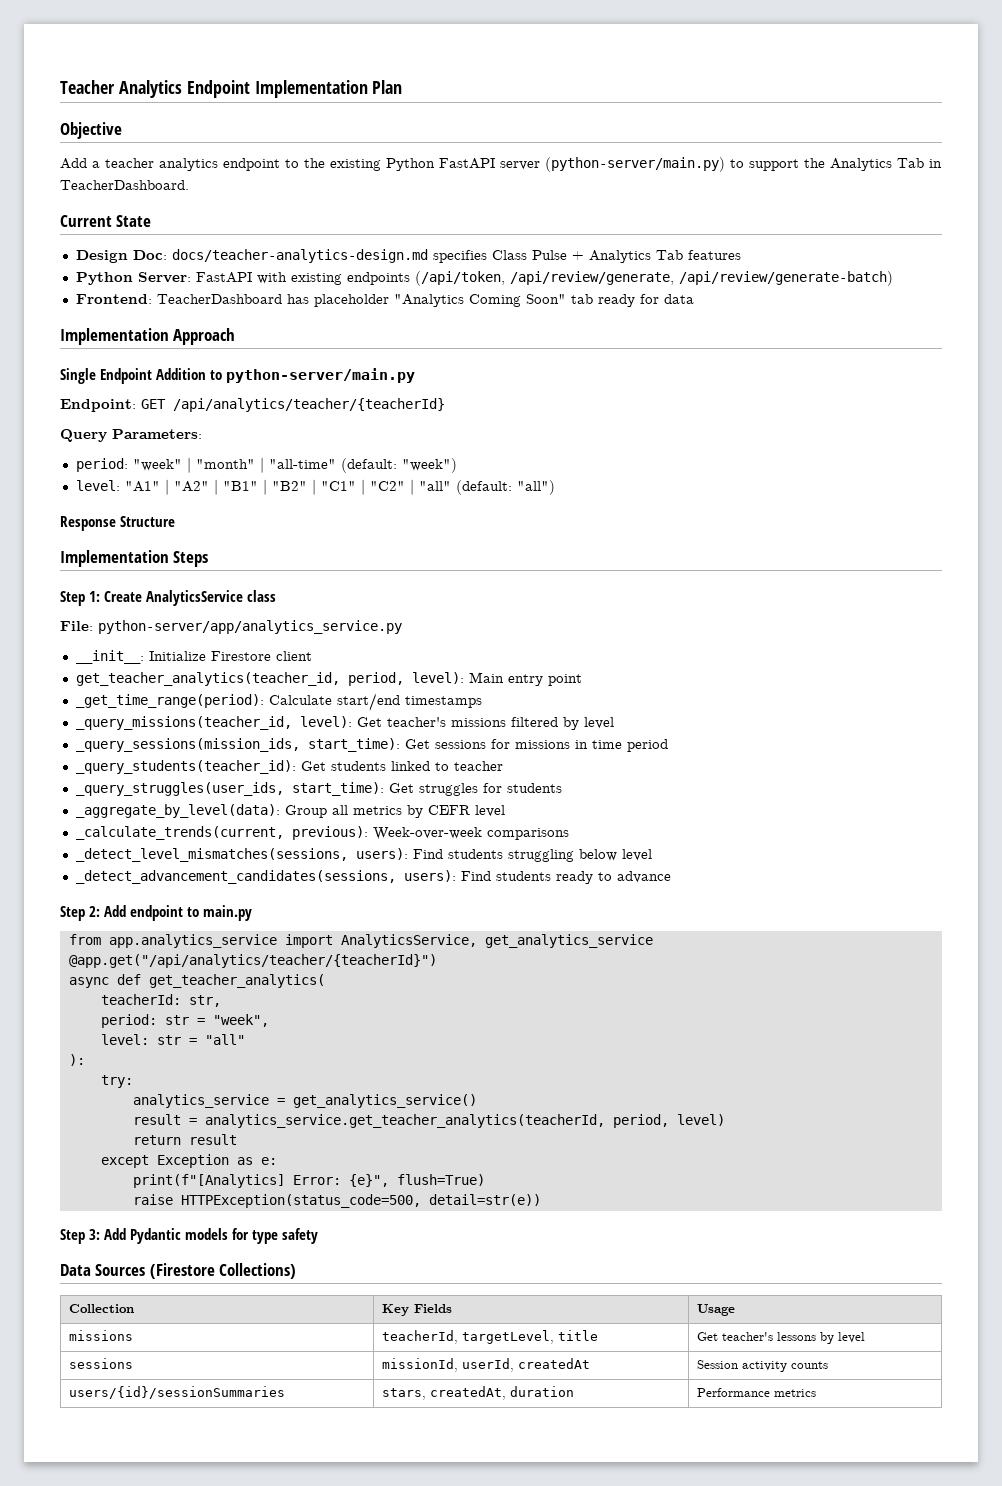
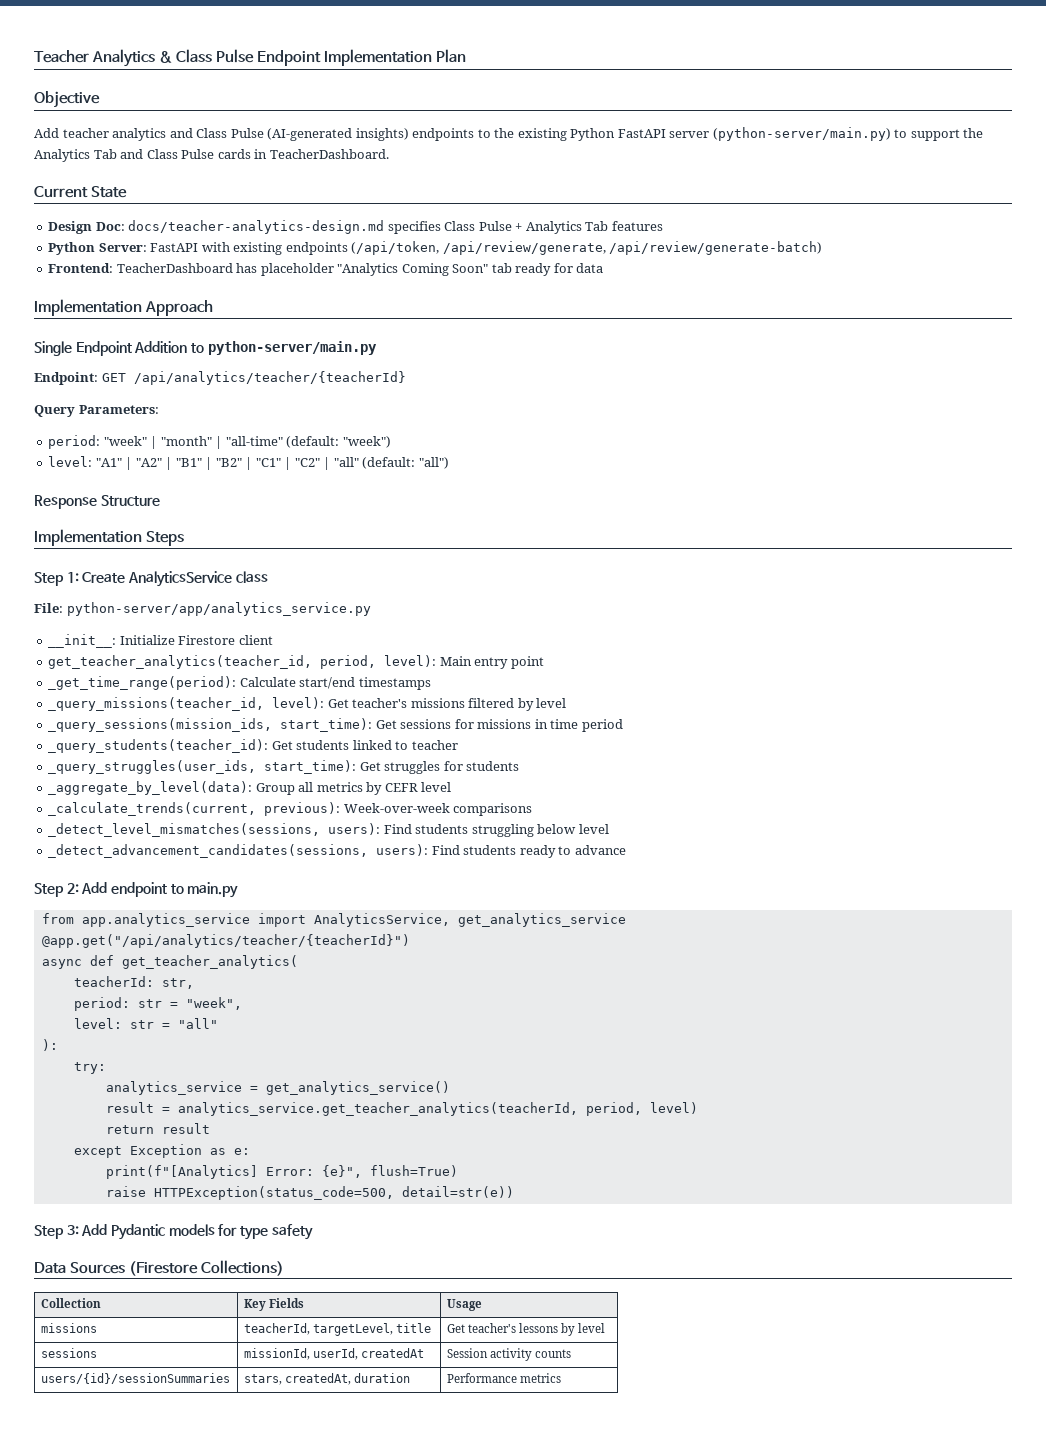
- Teacher Analytics Endpoint Implementation Plan
+ Teacher Analytics & Class Pulse Endpoint Implementation Plan
- Add a teacher analytics endpoint to the existing Python FastAPI server (python-server/main.py) to support the Analytics Tab in TeacherDashboard.
+ Add teacher analytics and Class Pulse (AI-generated insights) endpoints to the existing Python FastAPI server (python-server/main.py) to support the Analytics Tab and Class Pulse cards in TeacherDashboard.

